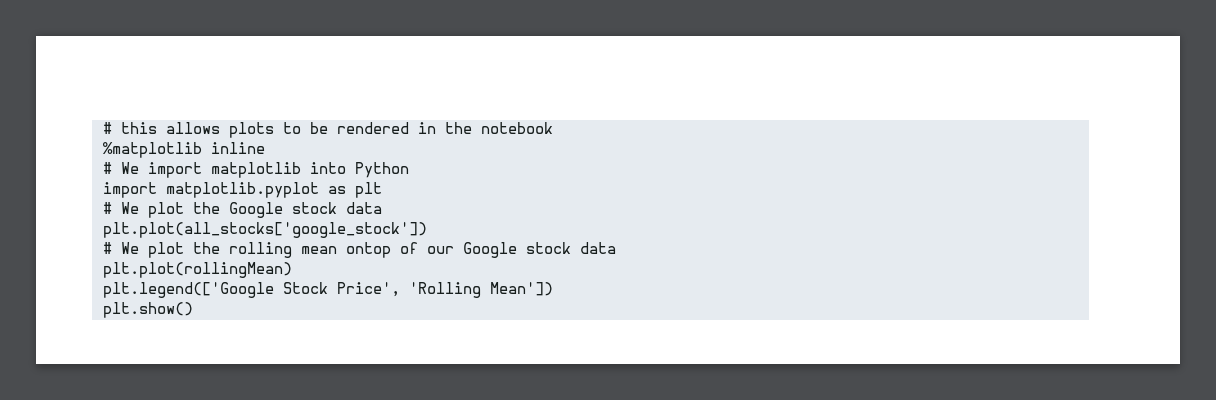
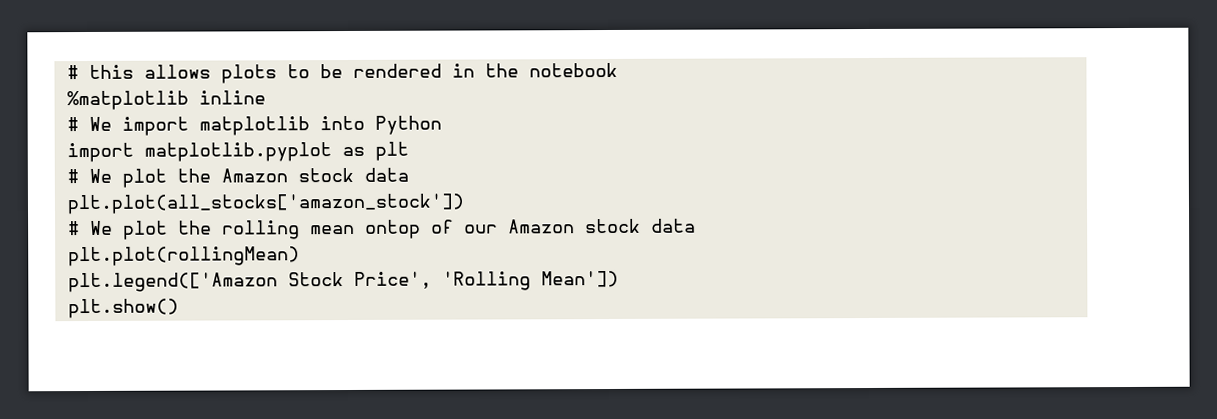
- # We plot the Google stock data
- plt.plot(all_stocks['google_stock'])
+ # We plot the Amazon stock data
+ plt.plot(all_stocks['amazon_stock'])
- # We plot the rolling mean ontop of our Google stock data
+ # We plot the rolling mean ontop of our Amazon stock data
- plt.legend(['Google Stock Price', 'Rolling Mean'])
+ plt.legend(['Amazon Stock Price', 'Rolling Mean'])

